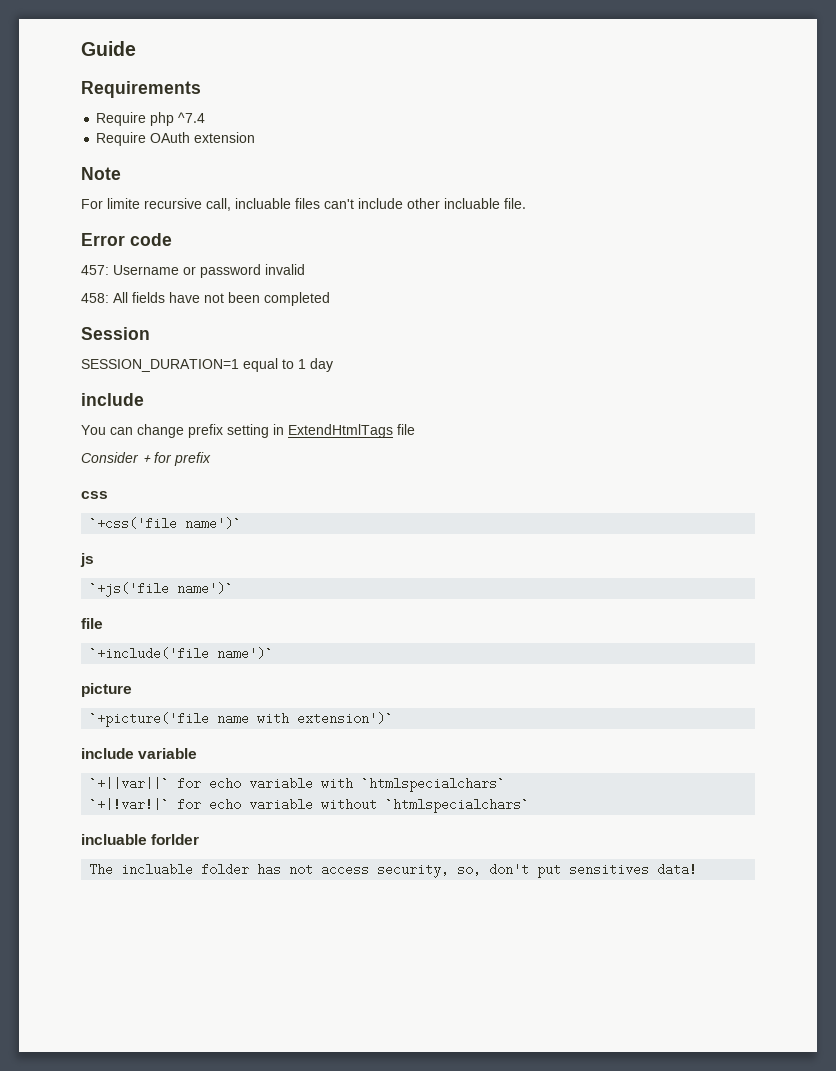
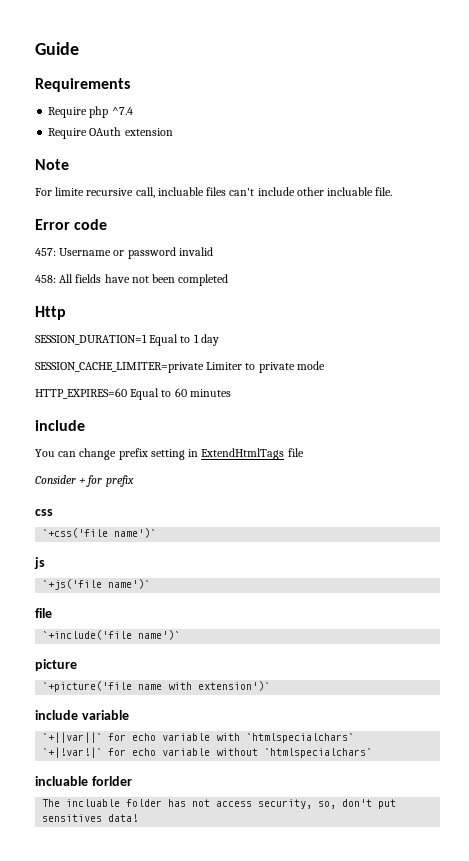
- Session
+ Http
- SESSION_DURATION=1 equal to 1 day
+ SESSION_DURATION=1 Equal to 1 day
+ SESSION_CACHE_LIMITER=private Limiter to private mode
+ HTTP_EXPIRES=60 Equal to 60 minutes

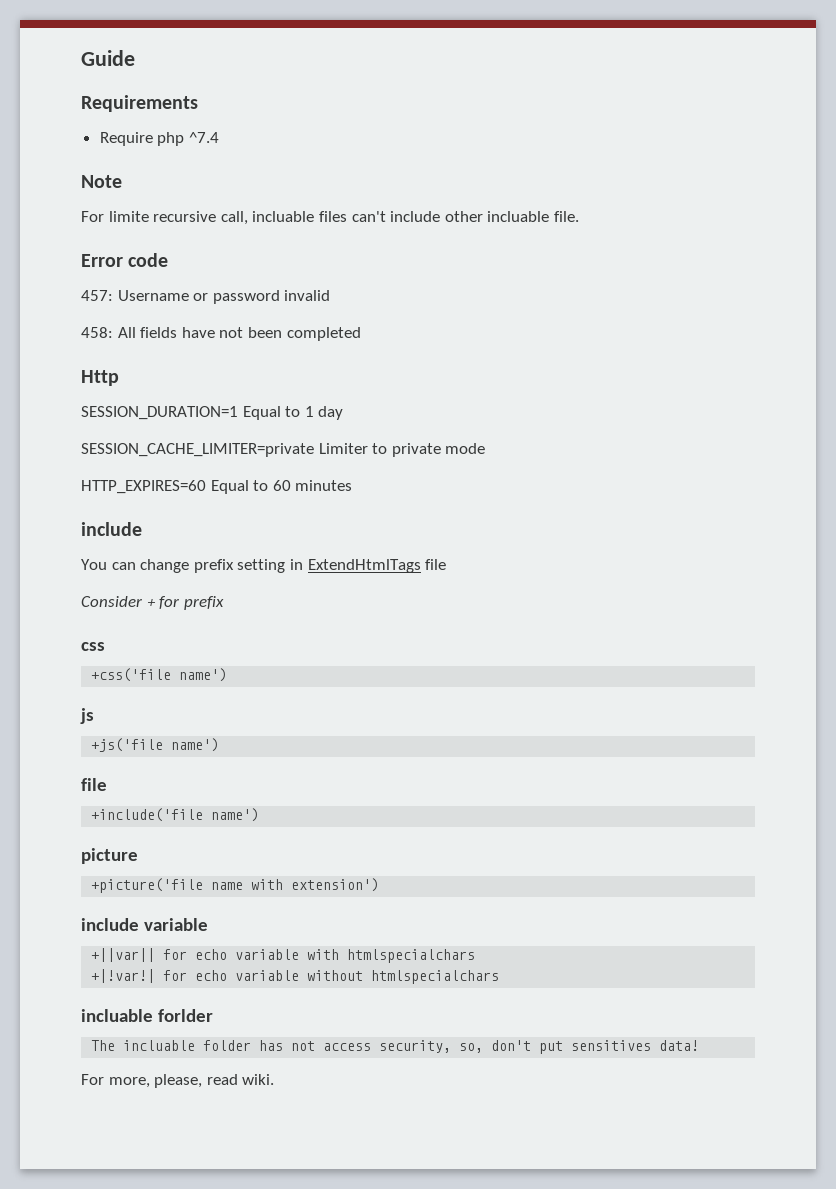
- Require OAuth extension
- `+css('file name')`
+ +css('file name')
- `+js('file name')`
+ +js('file name')
  file
- `+include('file name')`
+ +include('file name')
- `+picture('file name with extension')`
+ +picture('file name with extension')
- `+||var||` for echo variable with `htmlspecialchars`
- `+|!var!|` for echo variable without `htmlspecialchars`
+ +||var|| for echo variable with htmlspecialchars
+ +|!var!| for echo variable without htmlspecialchars
+ For more, please, read wiki.

